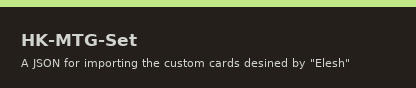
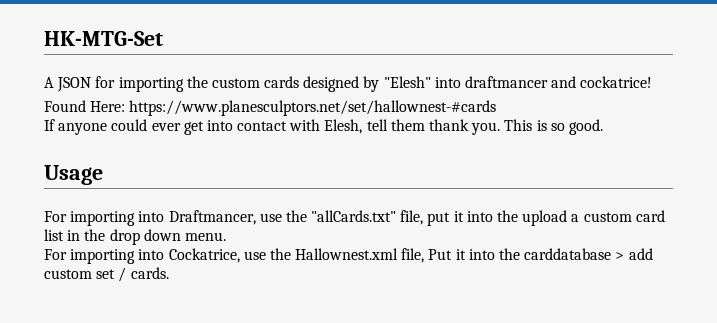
- A JSON for importing the custom cards desined by "Elesh"
+ A JSON for importing the custom cards designed by "Elesh" into draftmancer and cockatrice!
+ Found Here: https://www.planesculptors.net/set/hallownest-#cards
+ If anyone could ever get into contact with Elesh, tell them thank you. This is so good.
+ Usage
+ For importing into Draftmancer, use the "allCards.txt" file, put it into the upload a custom card list in the drop down menu.
+ For importing into Cockatrice, use the Hallownest.xml file, Put it into the carddatabase > add custom set / cards.

